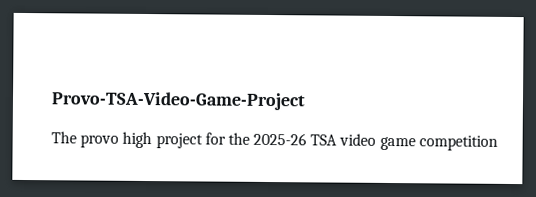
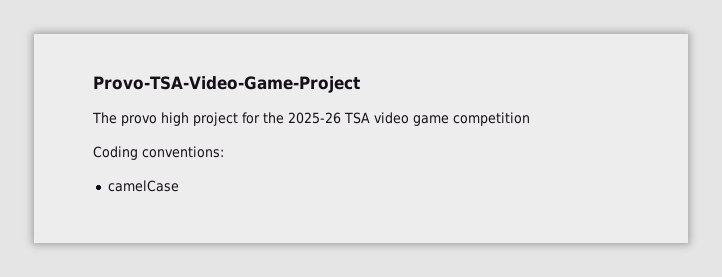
+ Coding conventions:
+ camelCase

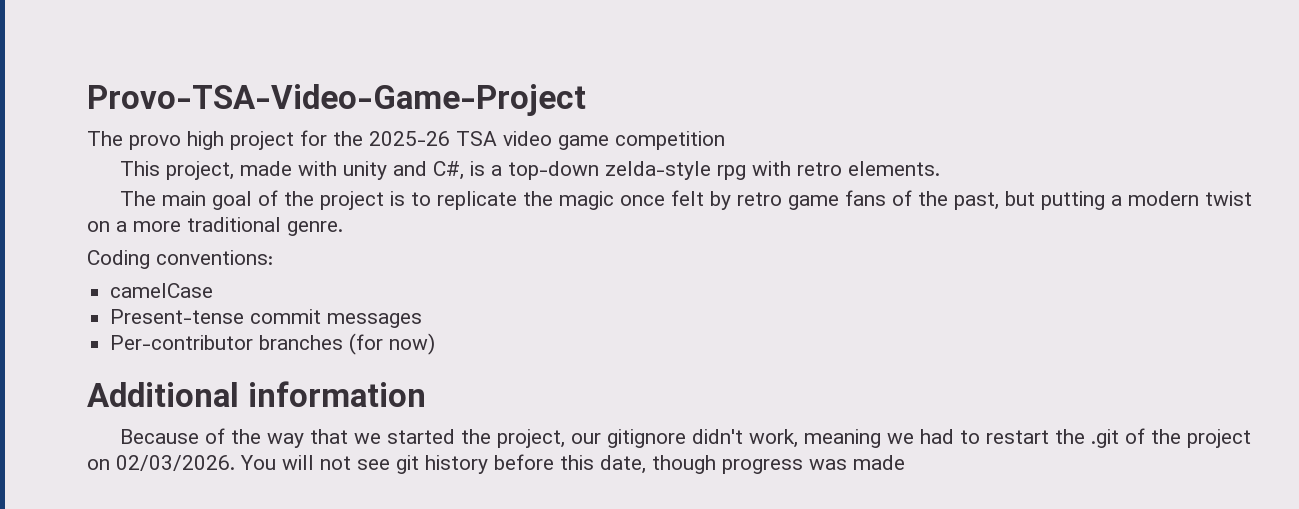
+ This project, made with unity and C#, is a top-down zelda-style rpg with retro elements.
+ The main goal of the project is to replicate the magic once felt by retro game fans of the past, but putting a modern twist on a more traditional genre.
  Coding conventions:
  camelCase
+ Present-tense commit messages
+ Per-contributor branches (for now)
+ Additional information
+ Because of the way that we started the project, our gitignore didn't work, meaning we had to restart the .git of the project on 02/03/2026. You will not see git history before this date, though progress was made

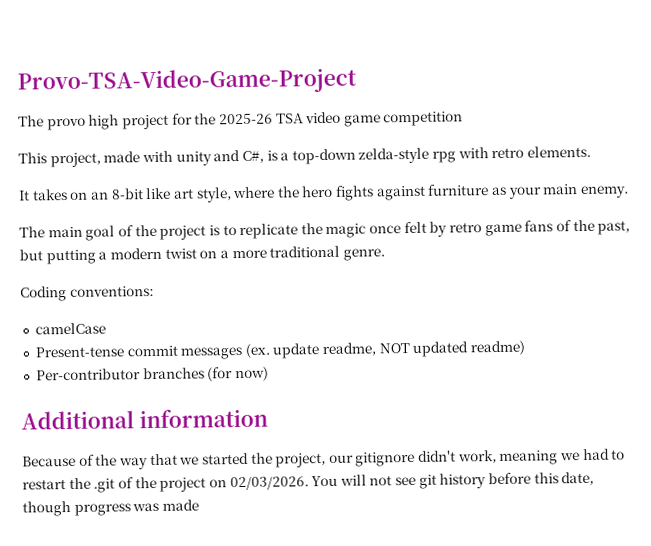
+ It takes on an 8-bit like art style, where the hero fights against furniture as your main enemy.
- Present-tense commit messages
+ Present-tense commit messages (ex. update readme, NOT updated readme)

